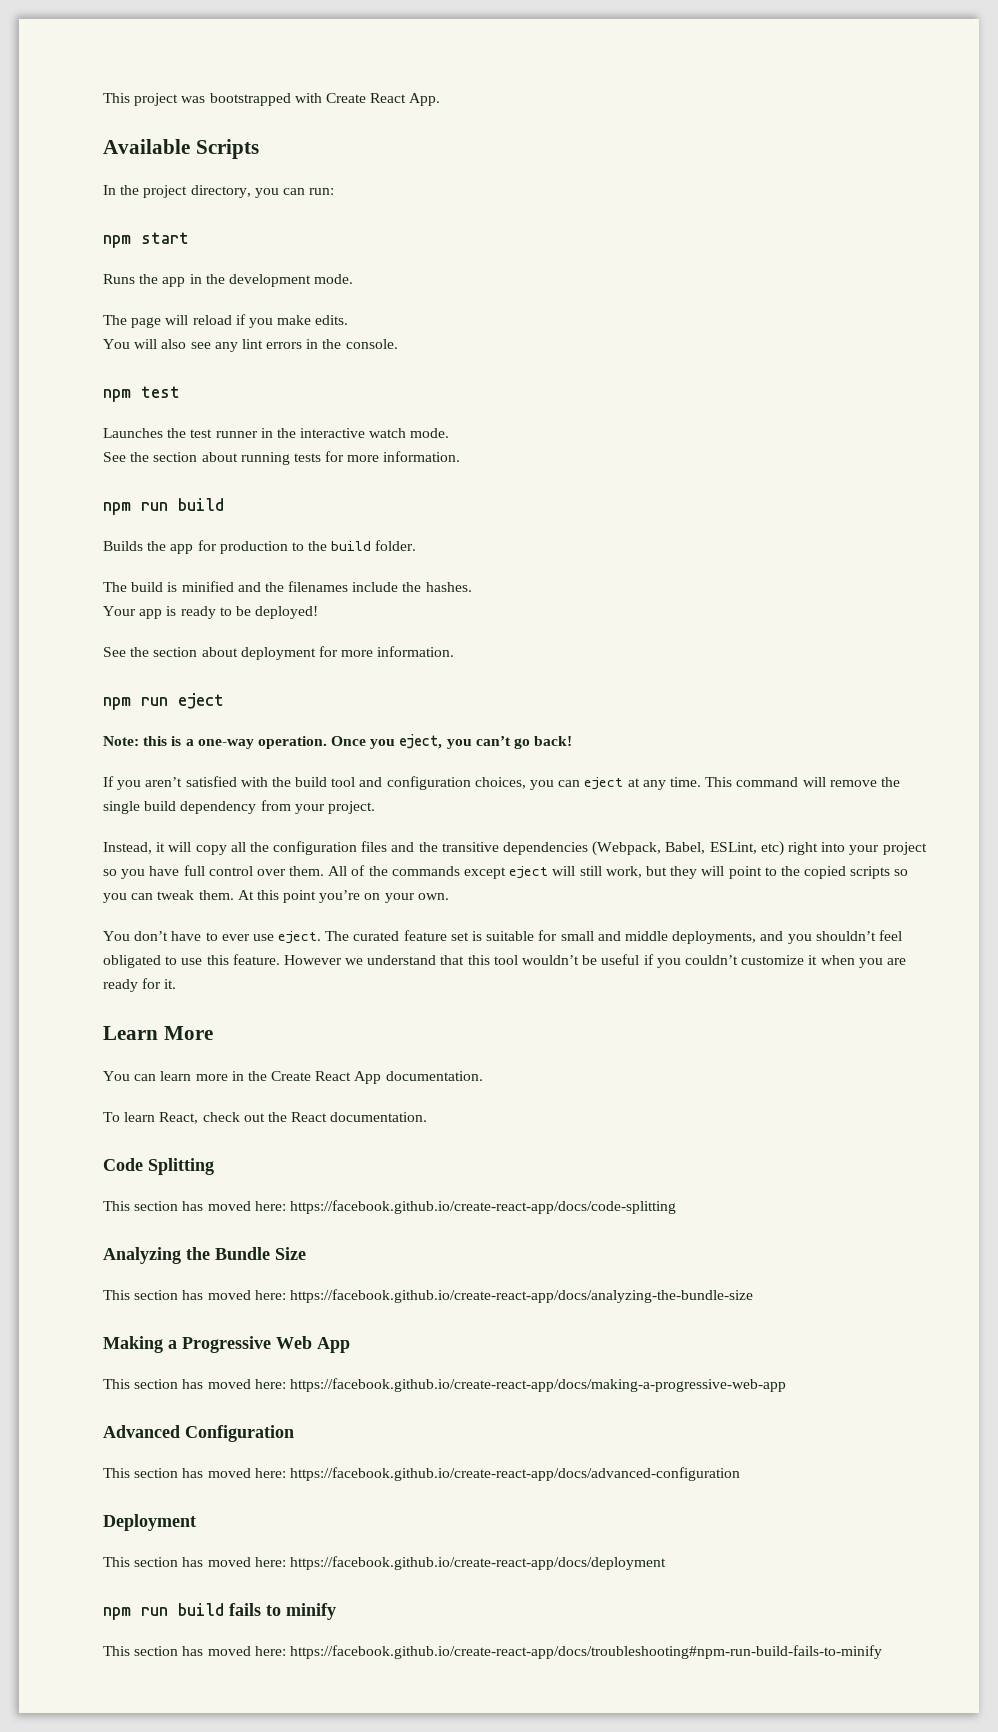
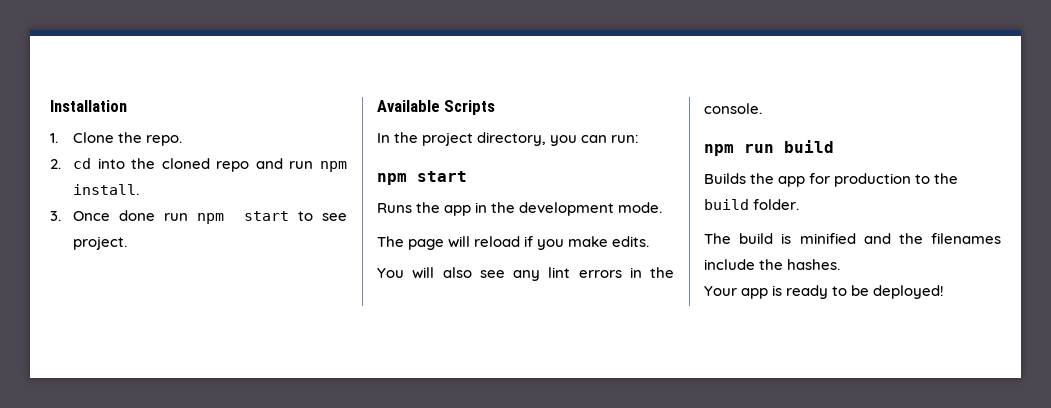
- This project was bootstrapped with Create React App.
+ Installation
+ 1. Clone the repo.
+ 2. cd into the cloned repo and run npm install.
+ 3. Once done run npm start to see project.
- npm test
- Launches the test runner in the interactive watch mode.
- See the section about running tests for more information.
- See the section about deployment for more information.
- npm run eject
- Note: this is a one-way operation. Once you eject, you can’t go back!
- If you aren’t satisfied with the build tool and configuration choices, you can eject at any time. This command will remove the single build dependency from your project.
- Instead, it will copy all the configuration files and the transitive dependencies (Webpack, Babel, ESLint, etc) right into your project so you have full control over them. All of the commands except eject will still work, but they will point to the copied scripts so you can tweak them. At this point you’re on your own.
- You don’t have to ever use eject. The curated feature set is suitable for small and middle deployments, and you shouldn’t feel obligated to use this feature. However we understand that this tool wouldn’t be useful if you couldn’t customize it when you are ready for it.
- Learn More
- You can learn more in the Create React App documentation.
- To learn React, check out the React documentation.
- Code Splitting
- This section has moved here: https://facebook.github.io/create-react-app/docs/code-splitting
- Analyzing the Bundle Size
- This section has moved here: https://facebook.github.io/create-react-app/docs/analyzing-the-bundle-size
- Making a Progressive Web App
- This section has moved here: https://facebook.github.io/create-react-app/docs/making-a-progressive-web-app
- Advanced Configuration
- This section has moved here: https://facebook.github.io/create-react-app/docs/advanced-configuration
- Deployment
- This section has moved here: https://facebook.github.io/create-react-app/docs/deployment
- npm run build fails to minify
- This section has moved here: https://facebook.github.io/create-react-app/docs/troubleshooting#npm-run-build-fails-to-minify

